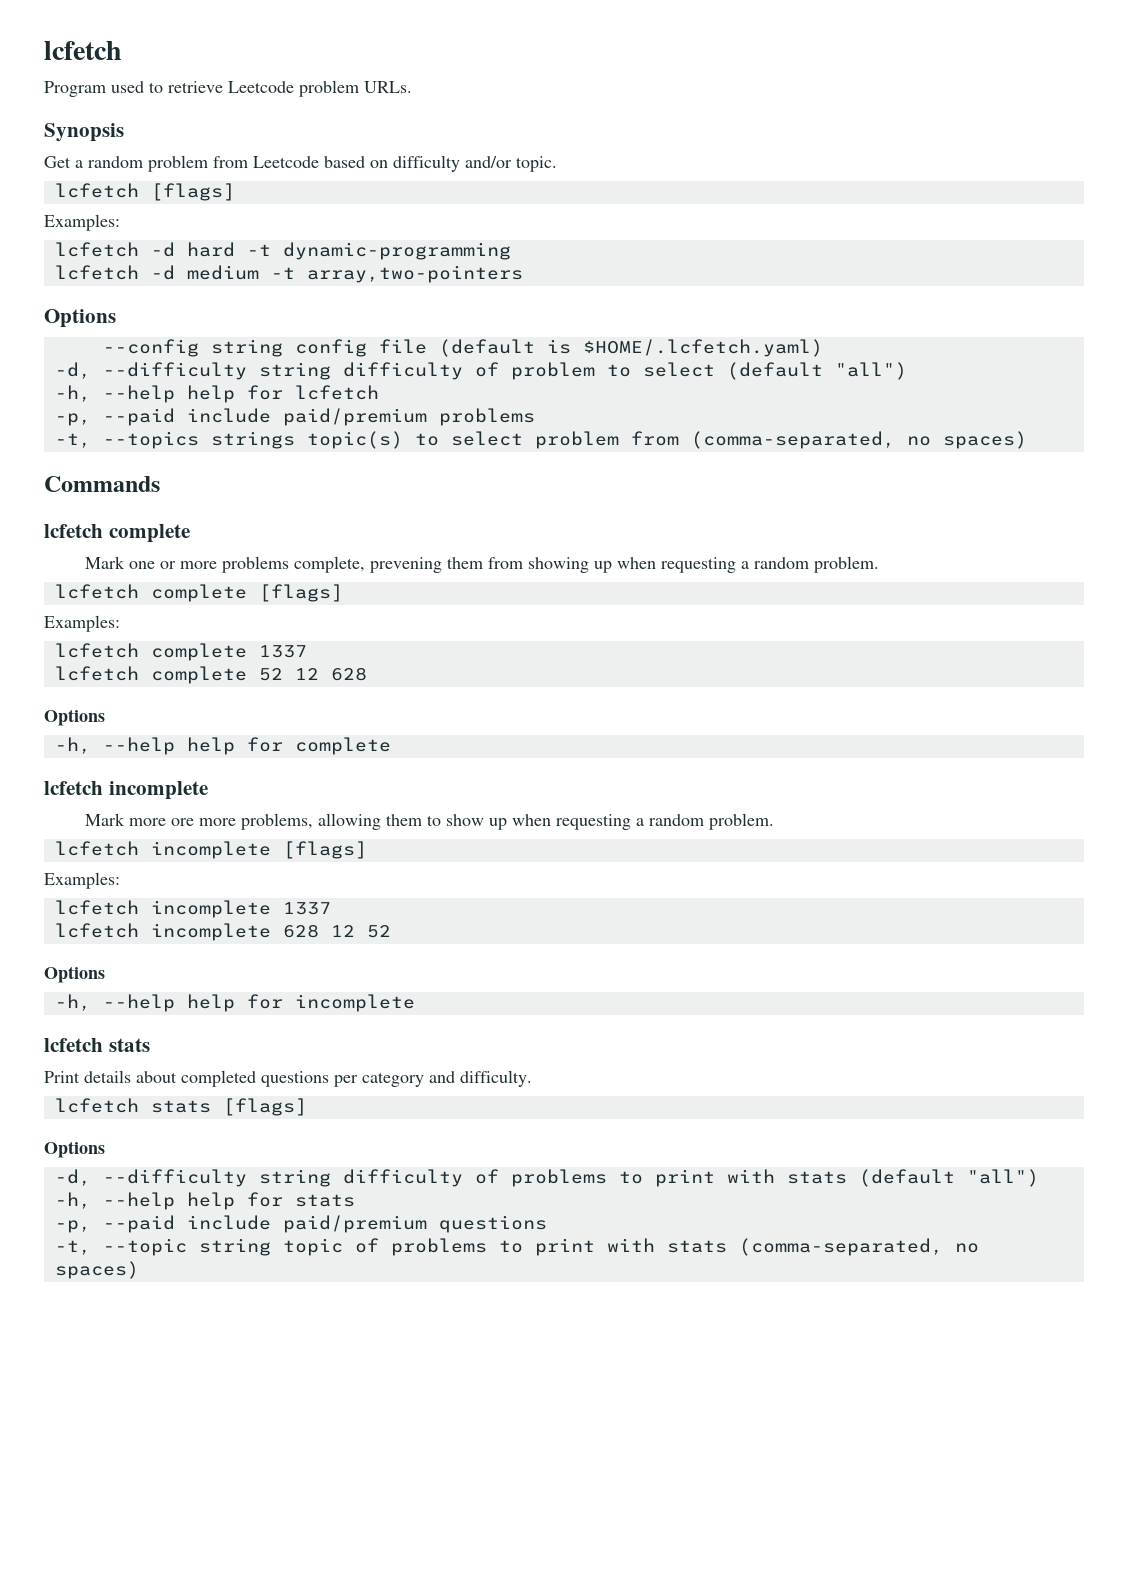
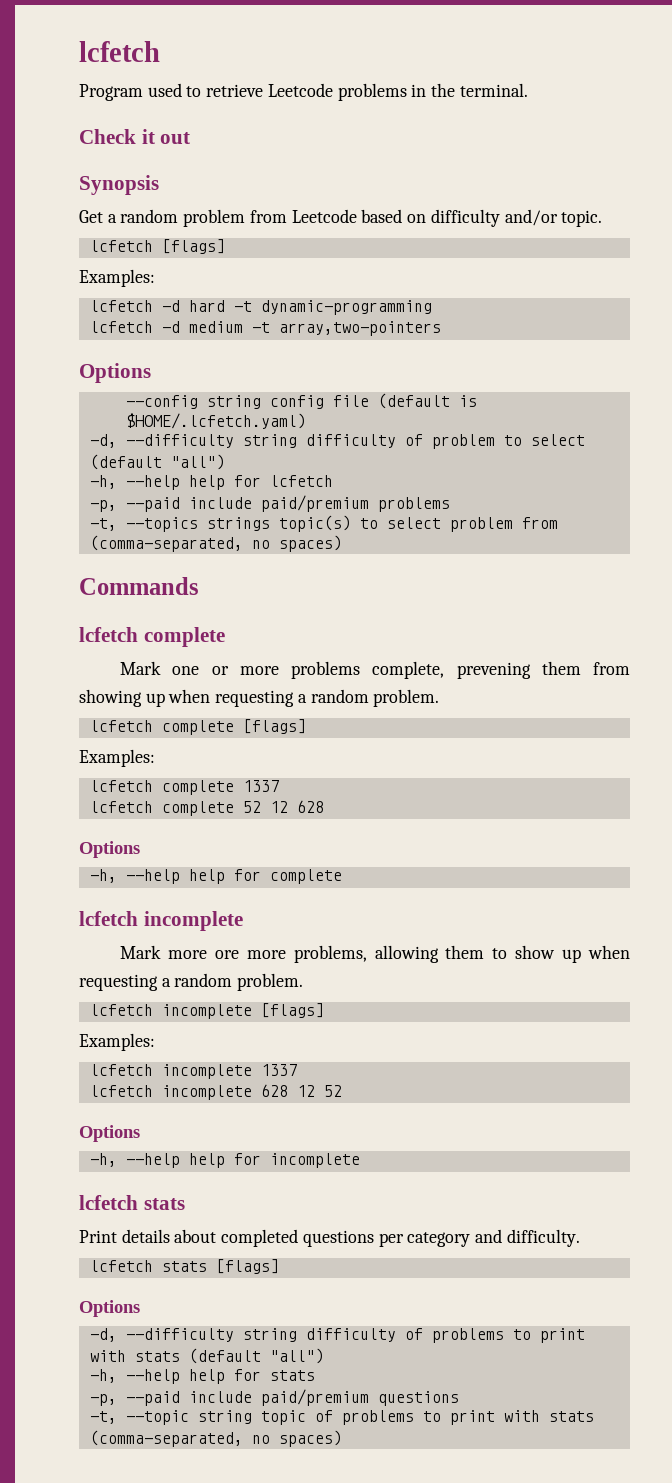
- Program used to retrieve Leetcode problem URLs.
+ Program used to retrieve Leetcode problems in the terminal.
+ Check it out

